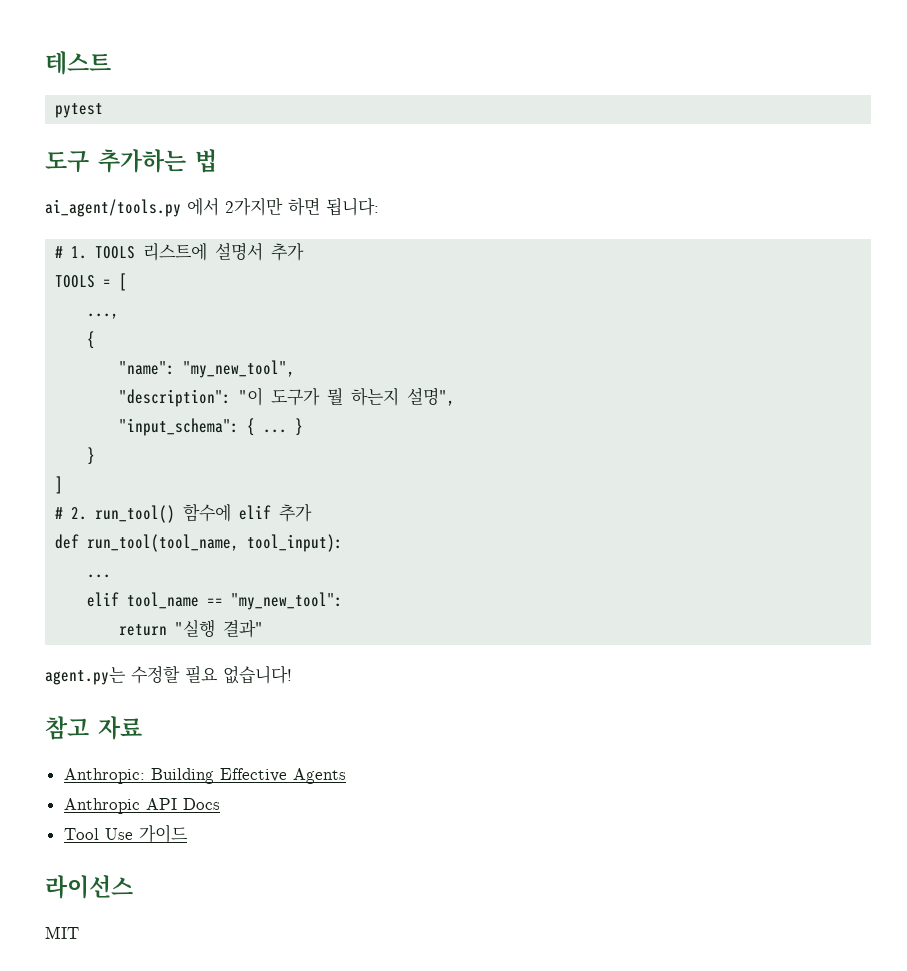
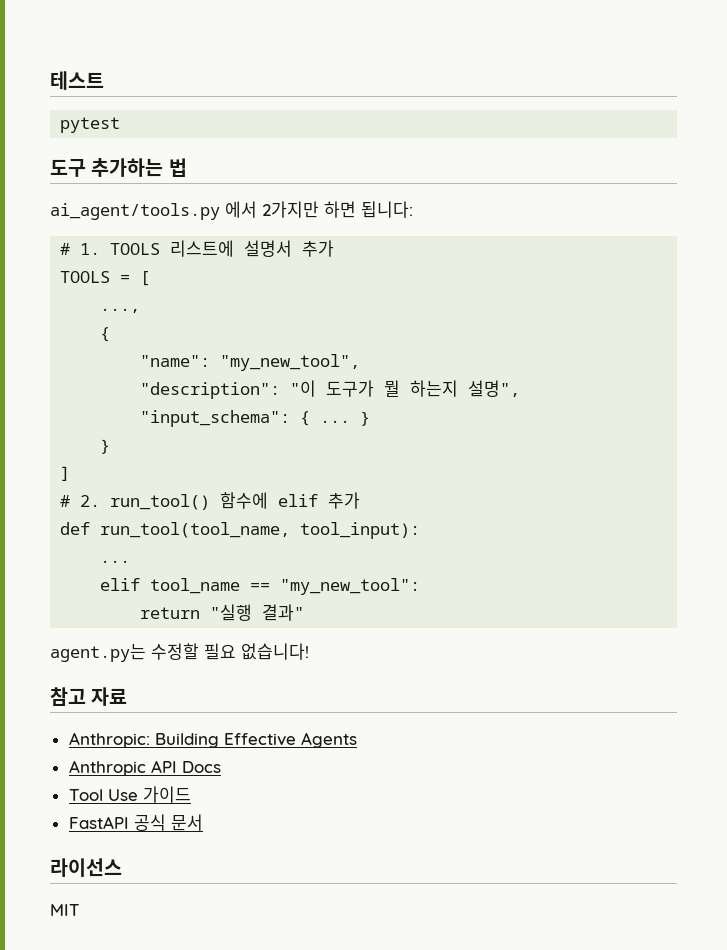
+ FastAPI 공식 문서

